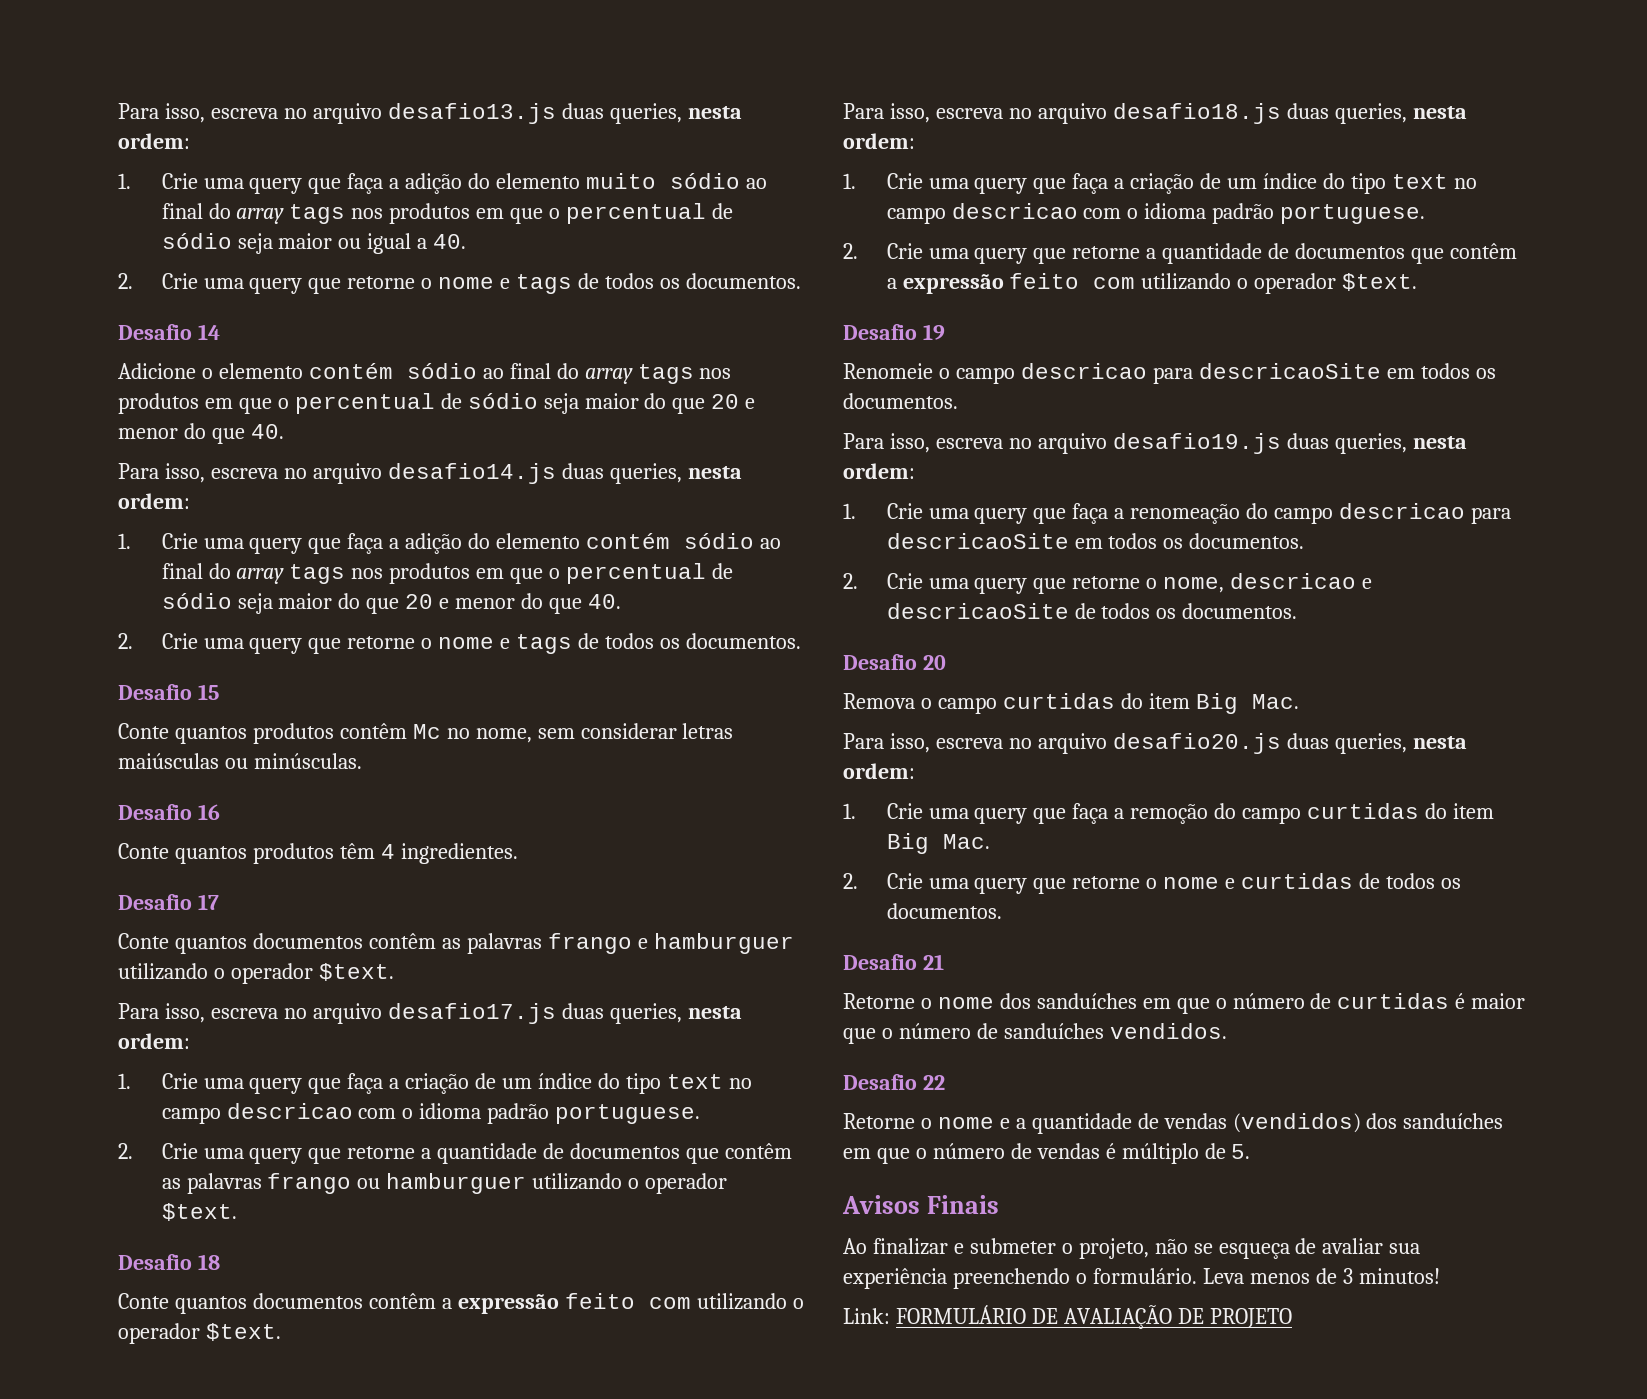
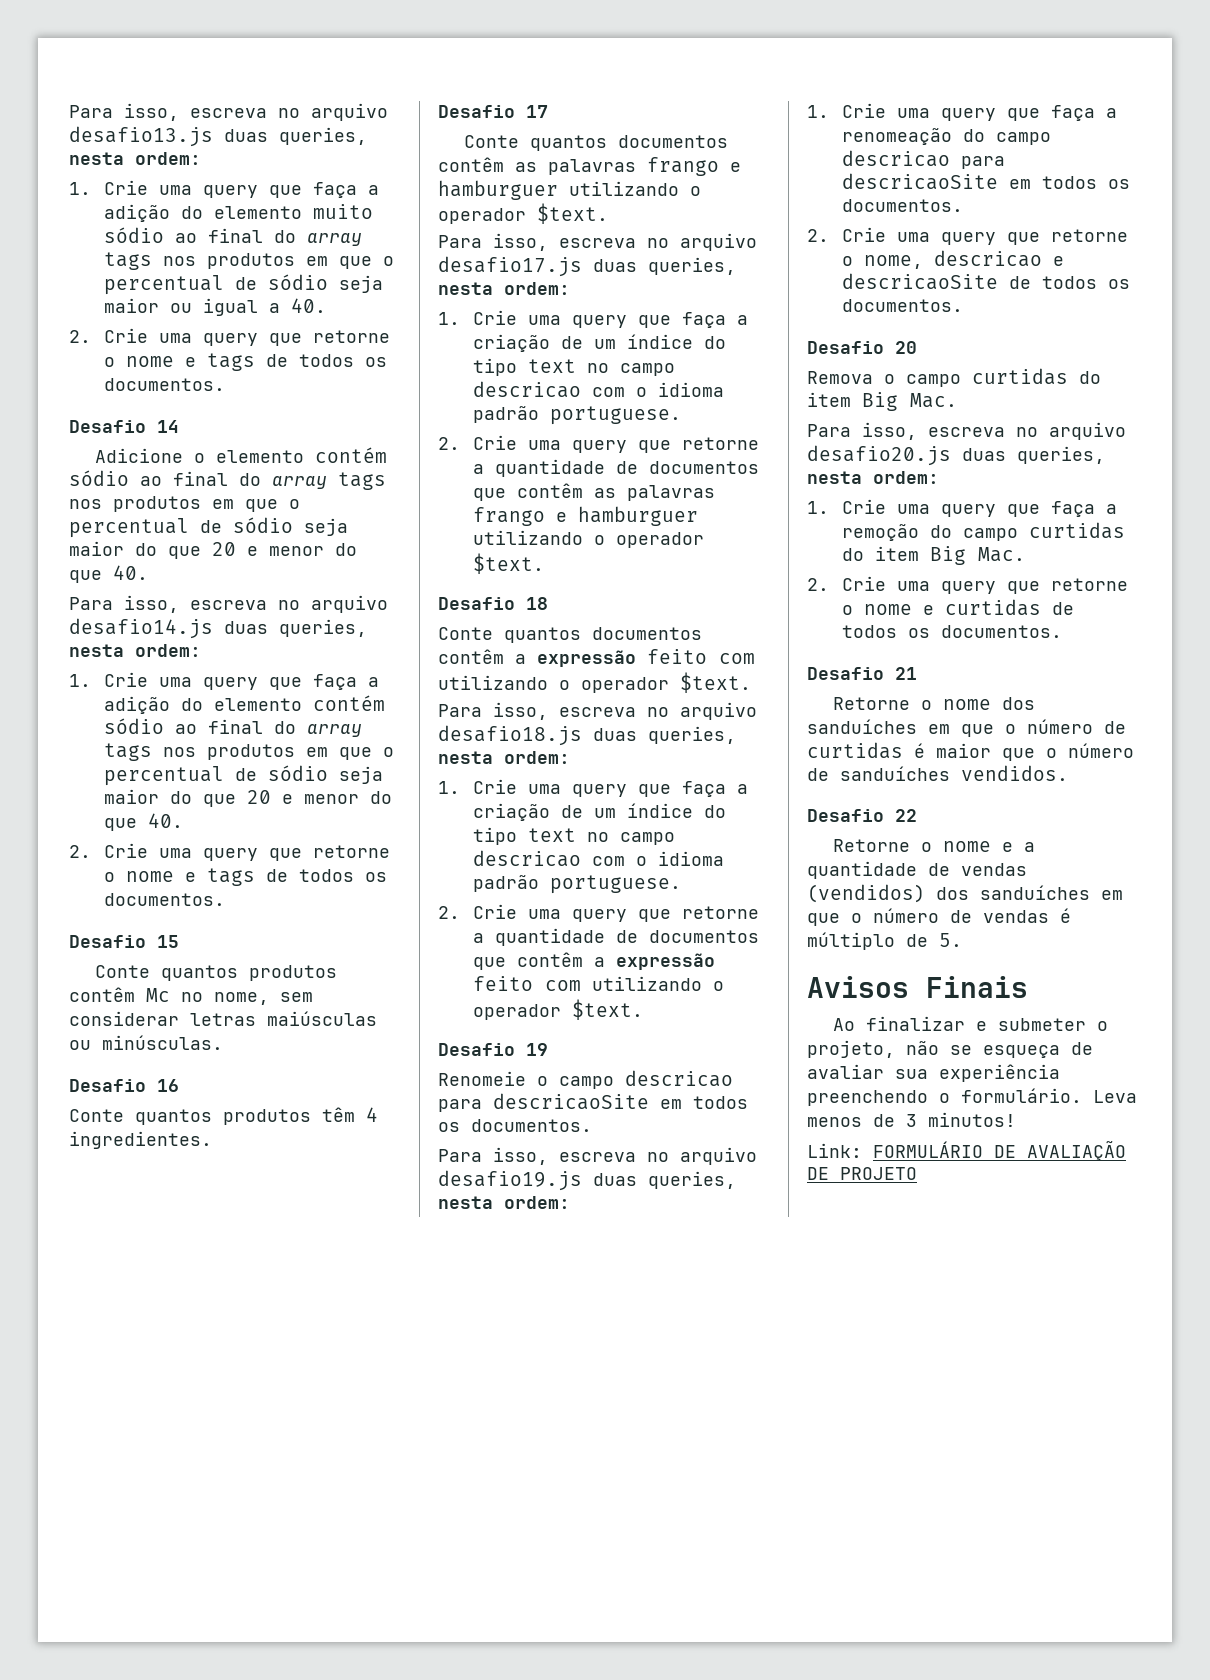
- 2. Crie uma query que retorne a quantidade de documentos que contêm as palavras frango ou hamburguer utilizando o operador $text.
+ 2. Crie uma query que retorne a quantidade de documentos que contêm as palavras frango e hamburguer utilizando o operador $text.

